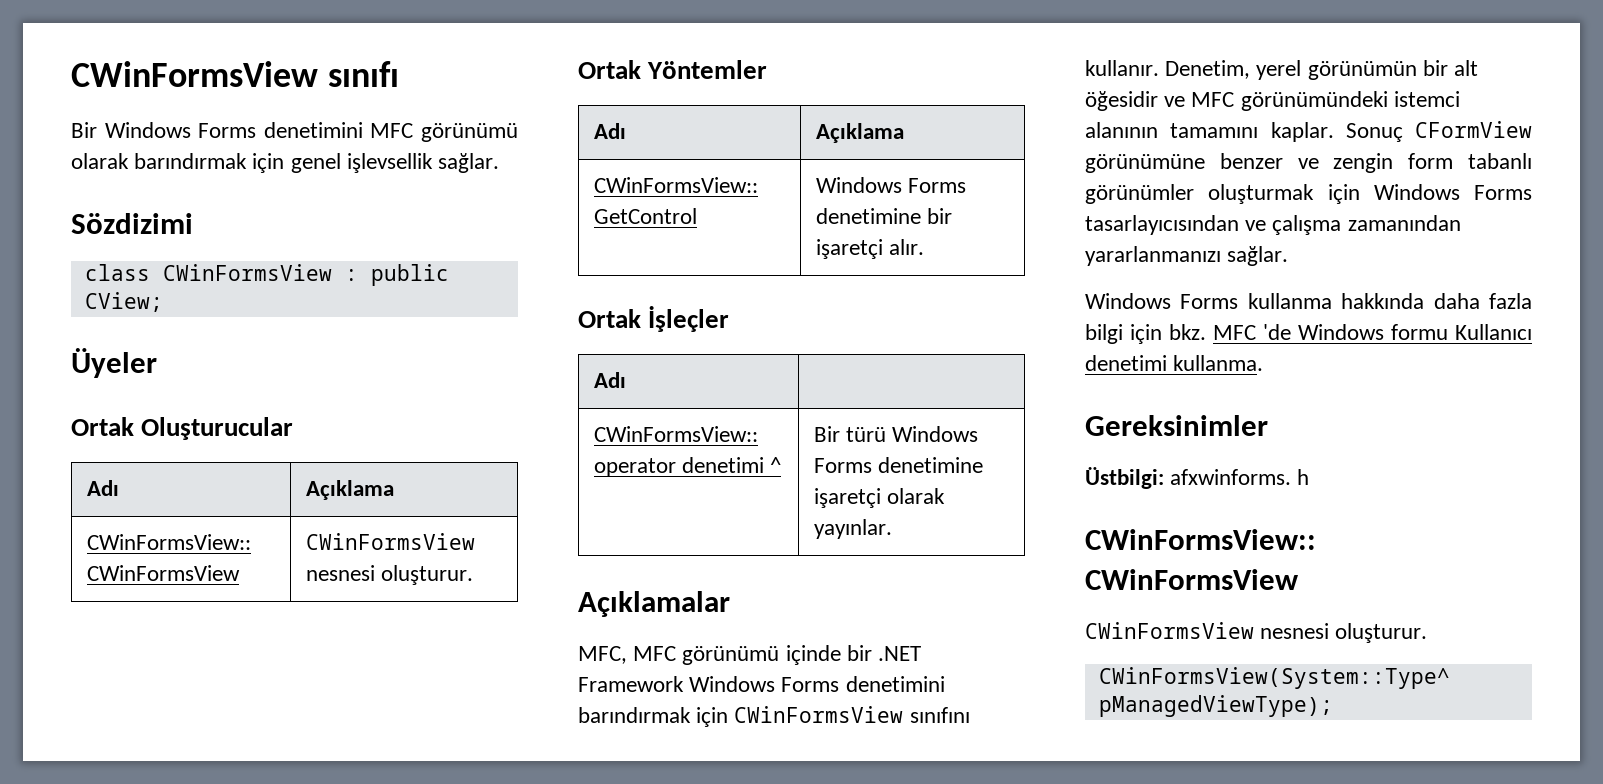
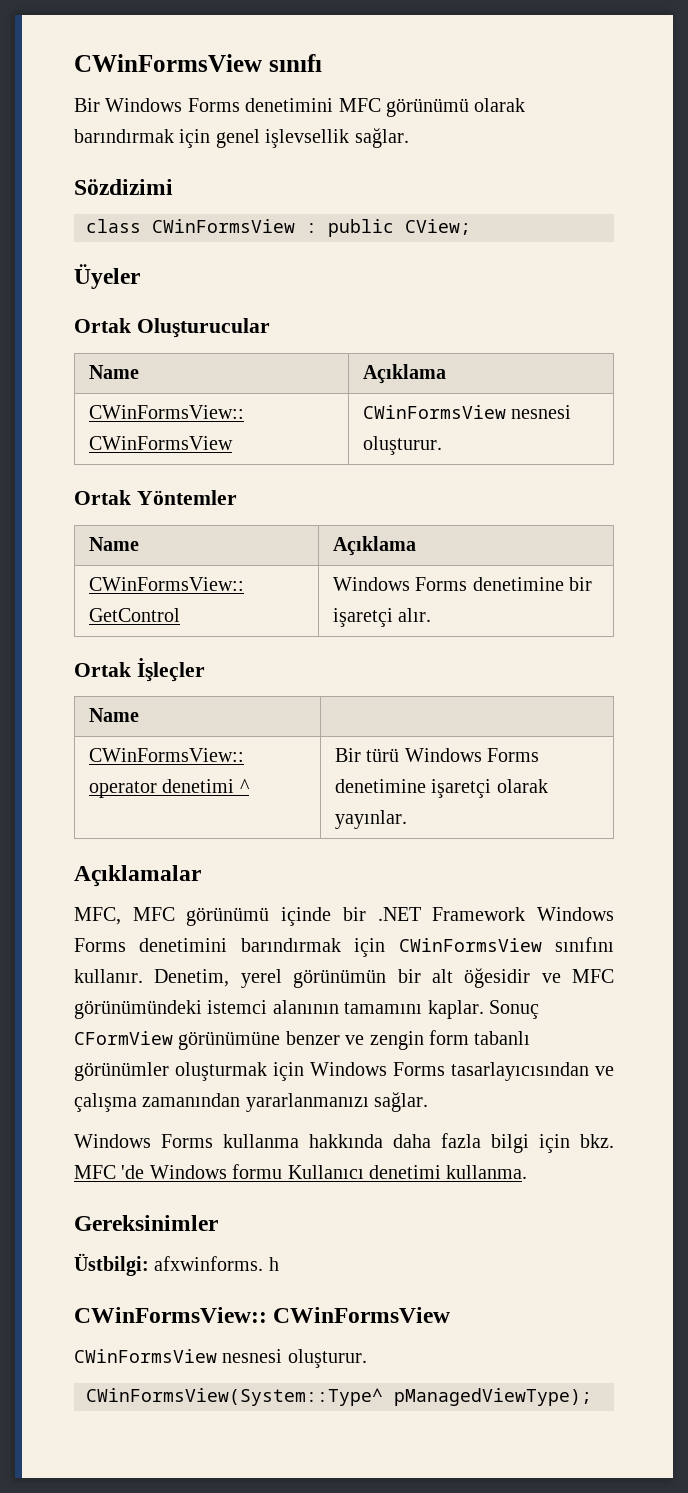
  Ortak Oluşturucular
- Adı | Açıklama
+ Name | Açıklama
  Ortak Yöntemler
- Adı | Açıklama
+ Name | Açıklama
  Ortak İşleçler
- Adı |
+ Name |

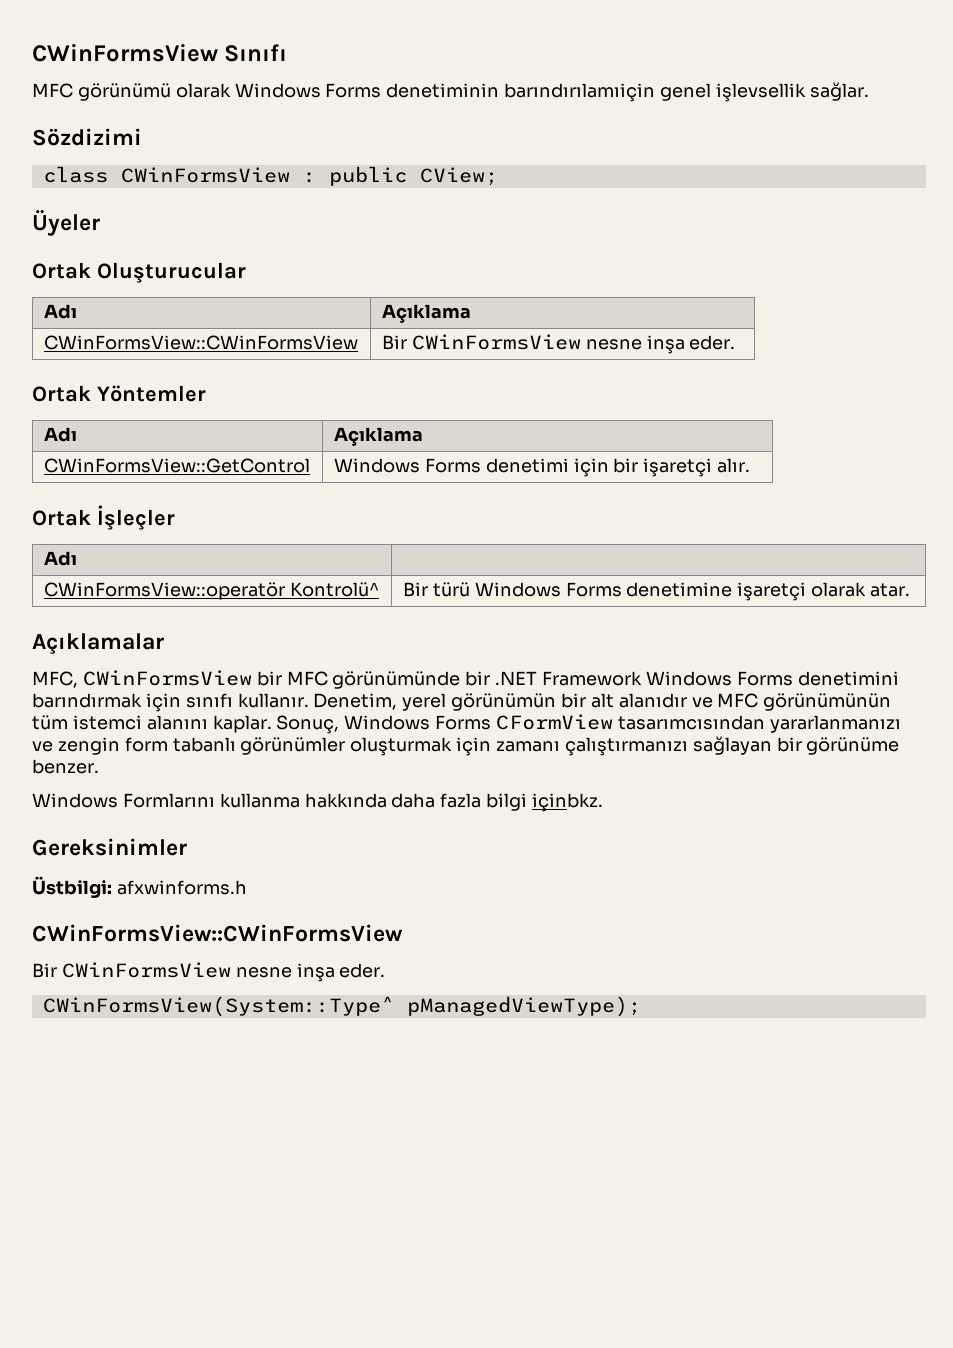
- CWinFormsView sınıfı
- Bir Windows Forms denetimini MFC görünümü olarak barındırmak için genel işlevsellik sağlar.
+ CWinFormsView Sınıfı
+ MFC görünümü olarak Windows Forms denetiminin barındırılamıiçin genel işlevsellik sağlar.
  Ortak Oluşturucular
- Name | Açıklama
- CWinFormsView:: CWinFormsView | CWinFormsView nesnesi oluşturur.
+ Adı | Açıklama
+ CWinFormsView::CWinFormsView | Bir CWinFormsView nesne inşa eder.
  Ortak Yöntemler
- Name | Açıklama
- CWinFormsView:: GetControl | Windows Forms denetimine bir işaretçi alır.
+ Adı | Açıklama
+ CWinFormsView::GetControl | Windows Forms denetimi için bir işaretçi alır.
  Ortak İşleçler
- Name |
- CWinFormsView:: operator denetimi ^ | Bir türü Windows Forms denetimine işaretçi olarak yayınlar.
+ Adı |
+ CWinFormsView::operatör Kontrolü^ | Bir türü Windows Forms denetimine işaretçi olarak atar.
- MFC, MFC görünümü içinde bir .NET Framework Windows Forms denetimini barındırmak için CWinFormsView sınıfını kullanır.
+ MFC, CWinFormsView bir MFC görünümünde bir .NET Framework Windows Forms denetimini barındırmak için sınıfı kullanır.
- Denetim, yerel görünümün bir alt öğesidir ve MFC görünümündeki istemci alanının tamamını kaplar. Sonuç CFormView görünümüne benzer ve zengin form tabanlı görünümler oluşturmak için Windows Forms tasarlayıcısından ve çalışma zamanından yararlanmanızı sağlar.
- Windows Forms kullanma hakkında daha fazla bilgi için bkz. MFC 'de Windows formu Kullanıcı denetimi kullanma.
+ Denetim, yerel görünümün bir alt alanıdır ve MFC görünümünün tüm istemci alanını kaplar. Sonuç, Windows Forms CFormView tasarımcısından yararlanmanızı ve zengin form tabanlı görünümler oluşturmak için zamanı çalıştırmanızı sağlayan bir görünüme benzer.
+ Windows Formlarını kullanma hakkında daha fazla bilgi içinbkz.
  Gereksinimler
- Üstbilgi: afxwinforms. h
- CWinFormsView:: CWinFormsView
- CWinFormsView nesnesi oluşturur.
+ Üstbilgi: afxwinforms.h
+ CWinFormsView::CWinFormsView
+ Bir CWinFormsView nesne inşa eder.

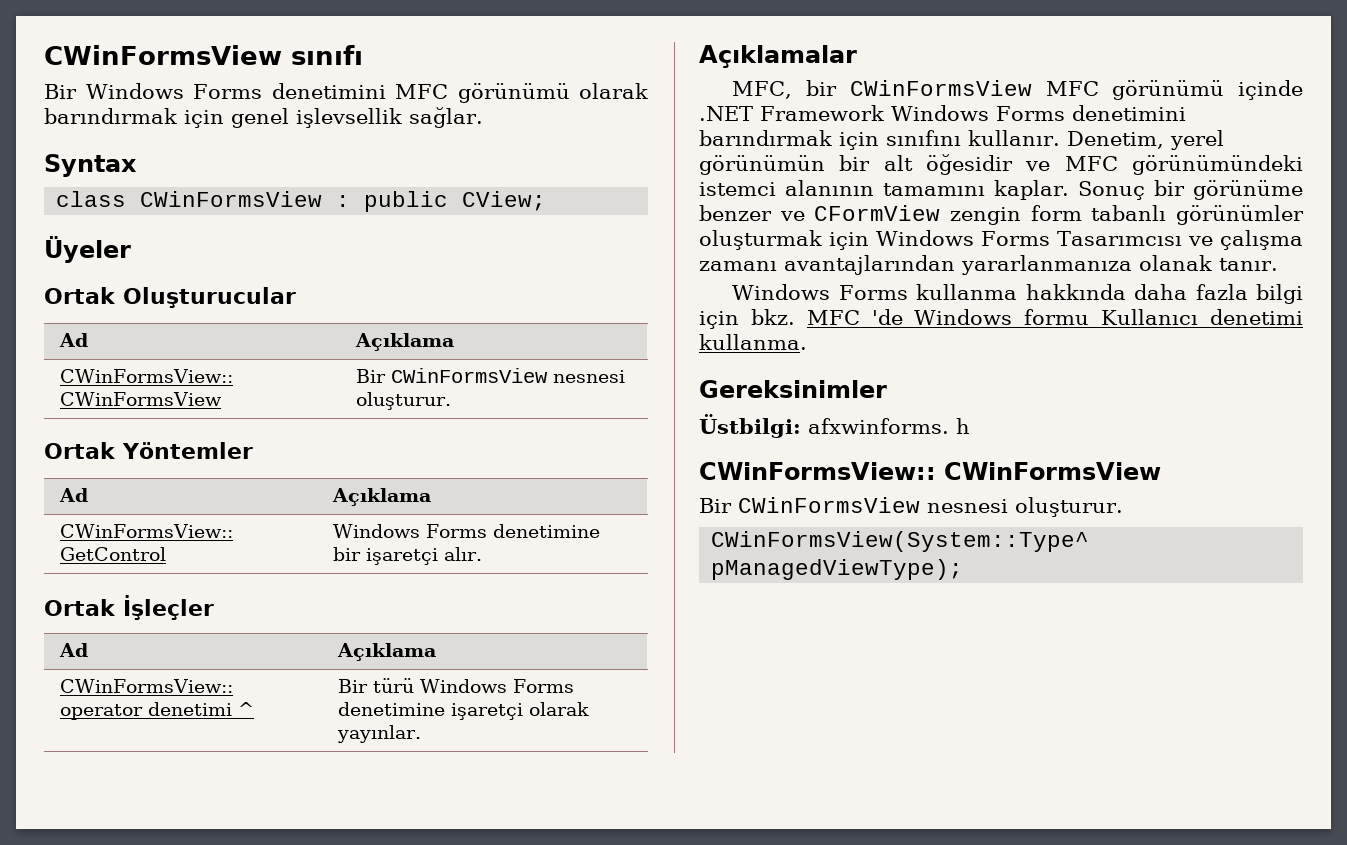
- CWinFormsView Sınıfı
- MFC görünümü olarak Windows Forms denetiminin barındırılamıiçin genel işlevsellik sağlar.
+ CWinFormsView sınıfı
+ Bir Windows Forms denetimini MFC görünümü olarak barındırmak için genel işlevsellik sağlar.
- Sözdizimi
+ Syntax
  Ortak Oluşturucular
- Adı | Açıklama
- CWinFormsView::CWinFormsView | Bir CWinFormsView nesne inşa eder.
+ Ad | Açıklama
+ CWinFormsView:: CWinFormsView | Bir CWinFormsView nesnesi oluşturur.
  Ortak Yöntemler
- Adı | Açıklama
- CWinFormsView::GetControl | Windows Forms denetimi için bir işaretçi alır.
+ Ad | Açıklama
+ CWinFormsView:: GetControl | Windows Forms denetimine bir işaretçi alır.
  Ortak İşleçler
- Adı |
- CWinFormsView::operatör Kontrolü^ | Bir türü Windows Forms denetimine işaretçi olarak atar.
+ Ad | Açıklama
+ CWinFormsView:: operator denetimi ^ | Bir türü Windows Forms denetimine işaretçi olarak yayınlar.
- MFC, CWinFormsView bir MFC görünümünde bir .NET Framework Windows Forms denetimini barındırmak için sınıfı kullanır.
+ MFC, bir CWinFormsView MFC görünümü içinde .NET Framework Windows Forms denetimini barındırmak için sınıfını kullanır.
- Denetim, yerel görünümün bir alt alanıdır ve MFC görünümünün tüm istemci alanını kaplar. Sonuç, Windows Forms CFormView tasarımcısından yararlanmanızı ve zengin form tabanlı görünümler oluşturmak için zamanı çalıştırmanızı sağlayan bir görünüme benzer.
- Windows Formlarını kullanma hakkında daha fazla bilgi içinbkz.
+ Denetim, yerel görünümün bir alt öğesidir ve MFC görünümündeki istemci alanının tamamını kaplar. Sonuç bir görünüme benzer ve CFormView zengin form tabanlı görünümler oluşturmak için Windows Forms Tasarımcısı ve çalışma zamanı avantajlarından yararlanmanıza olanak tanır.
+ Windows Forms kullanma hakkında daha fazla bilgi için bkz. MFC 'de Windows formu Kullanıcı denetimi kullanma.
  Gereksinimler
- Üstbilgi: afxwinforms.h
- CWinFormsView::CWinFormsView
- Bir CWinFormsView nesne inşa eder.
+ Üstbilgi: afxwinforms. h
+ CWinFormsView:: CWinFormsView
+ Bir CWinFormsView nesnesi oluşturur.

